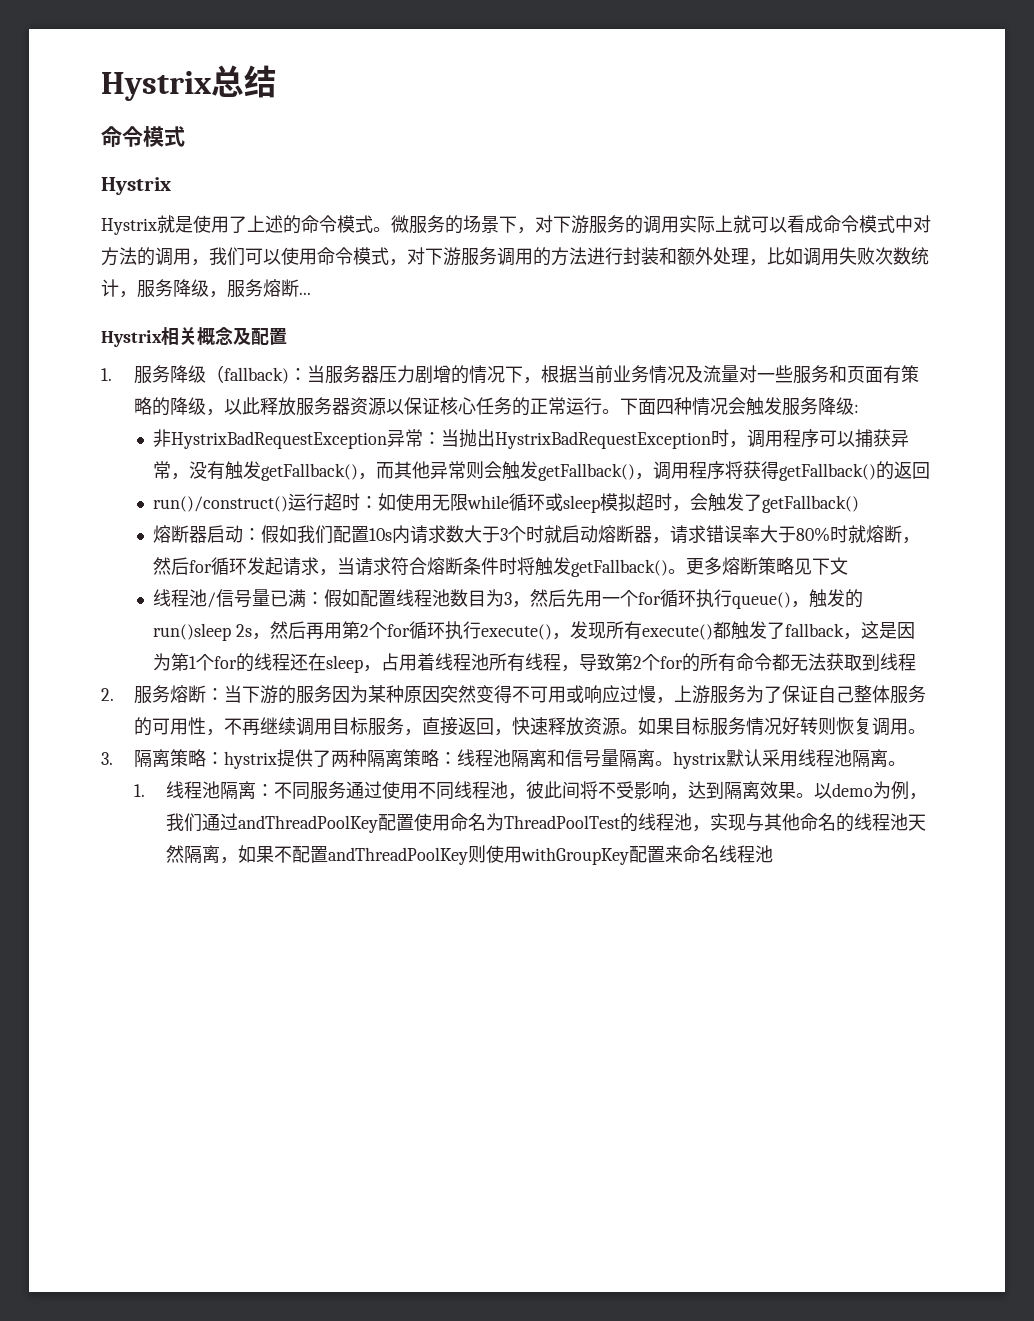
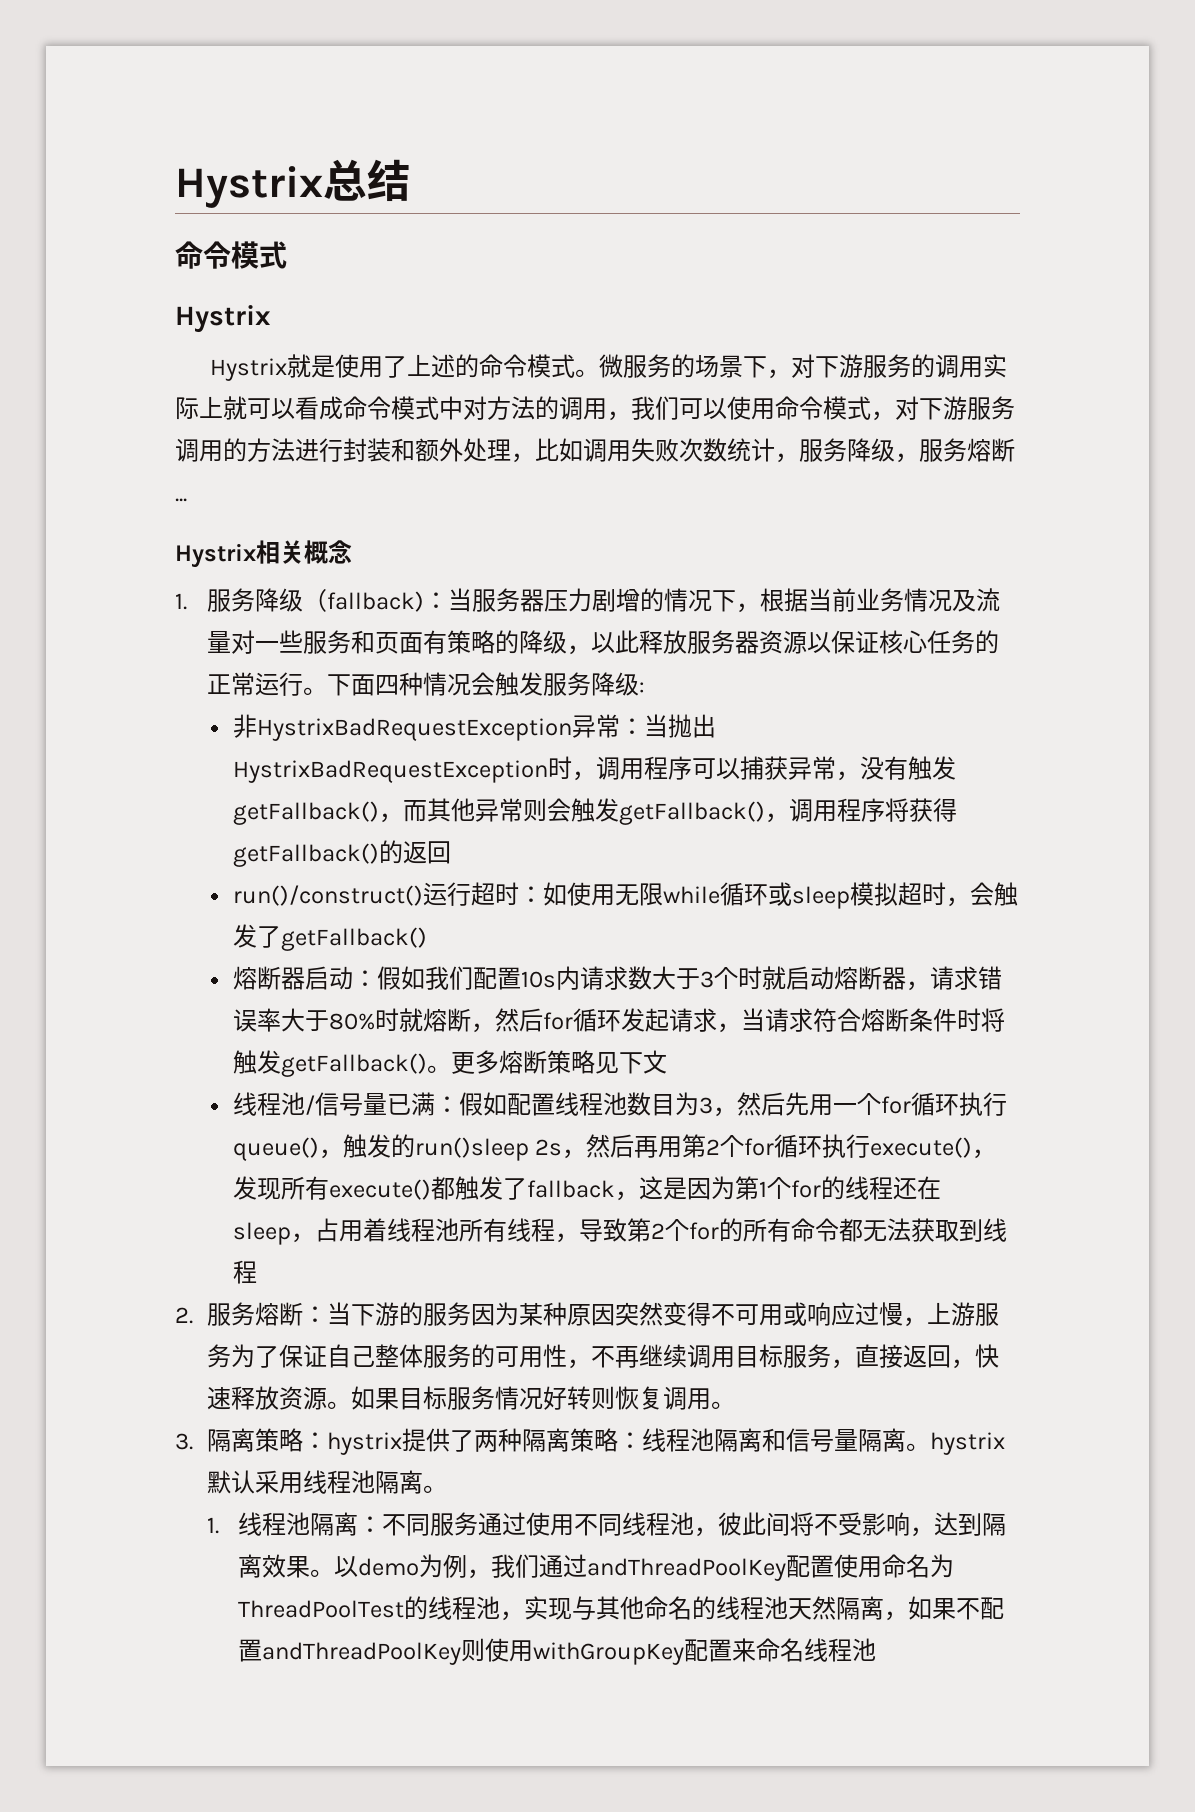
- Hystrix相关概念及配置
+ Hystrix相关概念

